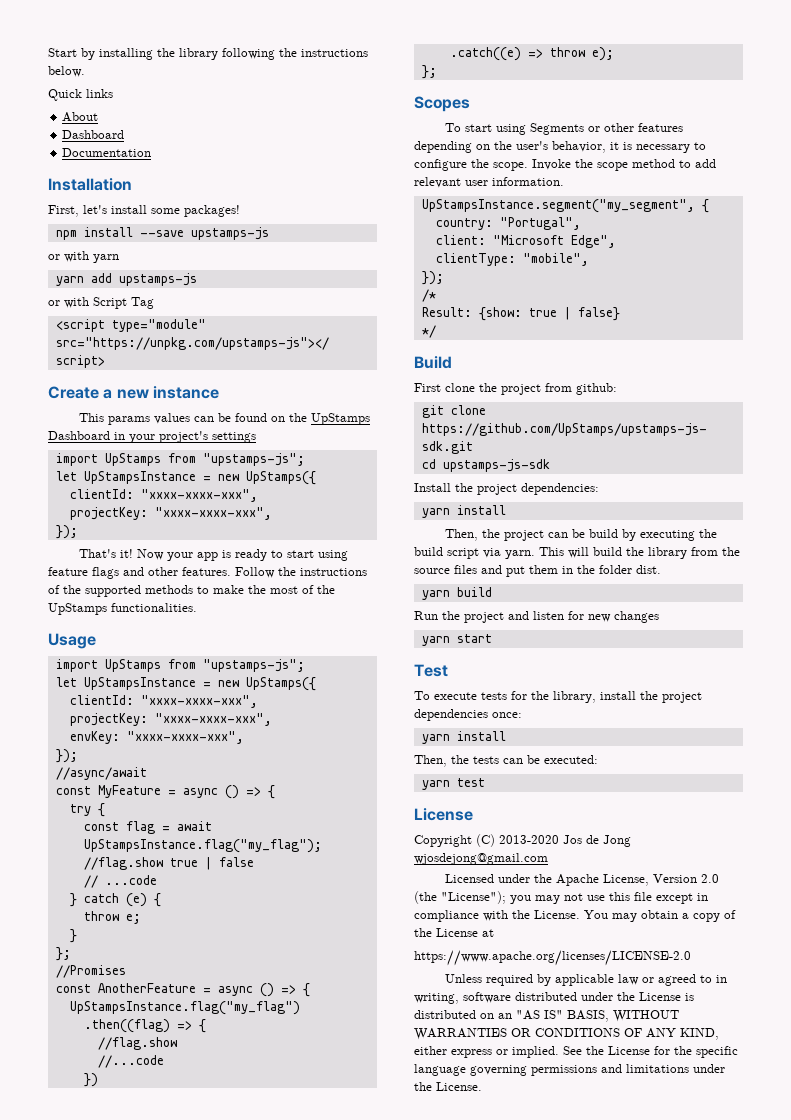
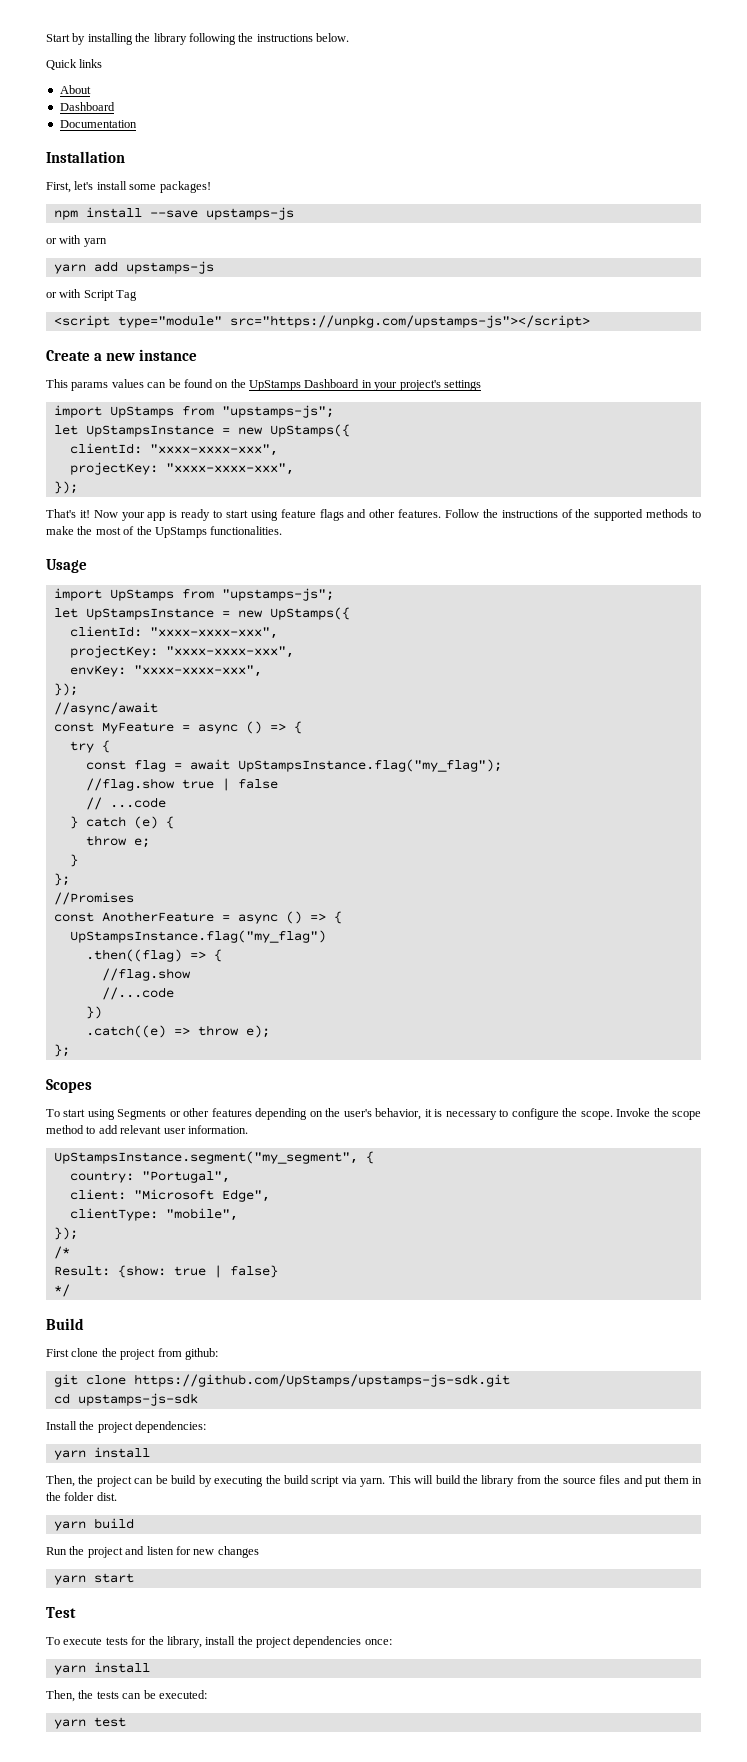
  yarn test
- License
- Copyright (C) 2013-2020 Jos de Jong wjosdejong@gmail.com
- Licensed under the Apache License, Version 2.0 (the "License"); you may not use this file except in compliance with the License. You may obtain a copy of the License at
- https://www.apache.org/licenses/LICENSE-2.0
- Unless required by applicable law or agreed to in writing, software distributed under the License is distributed on an "AS IS" BASIS, WITHOUT WARRANTIES OR CONDITIONS OF ANY KIND, either express or implied. See the License for the specific language governing permissions and limitations under the License.

